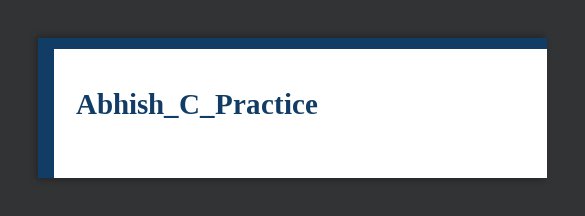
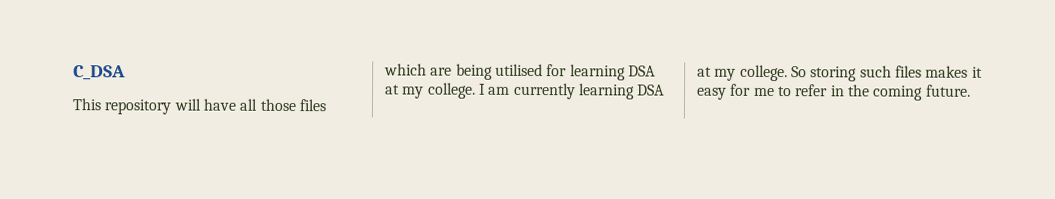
- Abhish_C_Practice
+ C_DSA
+ This repository will have all those files which are being utilised for learning DSA at my college. I am currently learning DSA at my college. So storing such files makes it easy for me to refer in the coming future.

